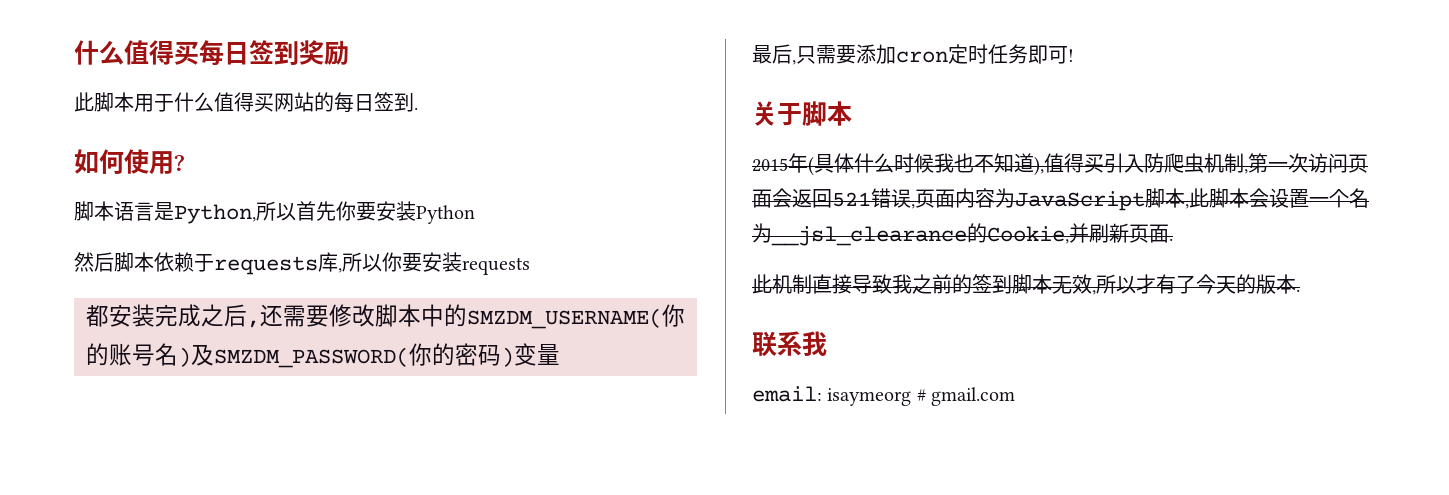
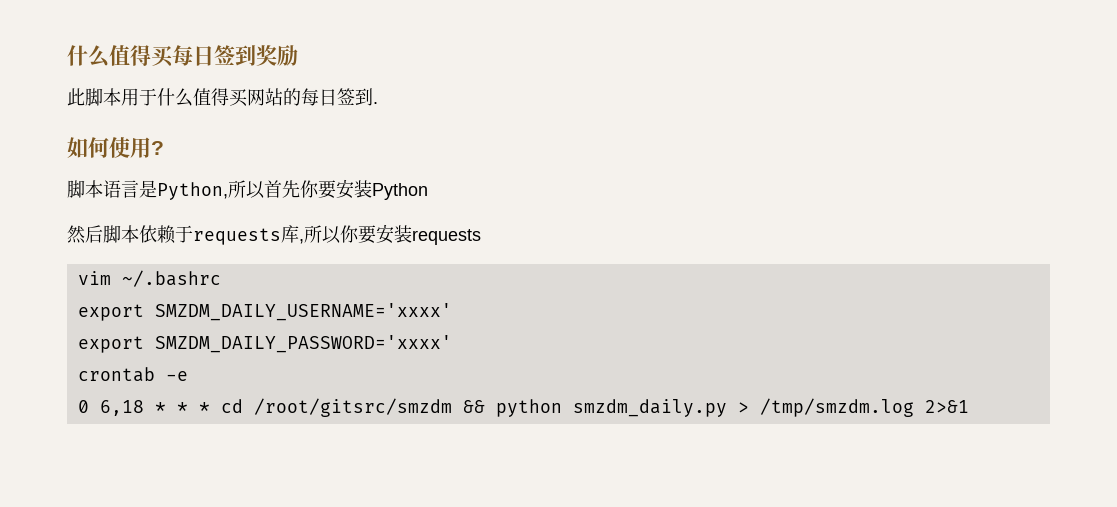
- 都安装完成之后,还需要修改脚本中的SMZDM_USERNAME(你的账号名)及SMZDM_PASSWORD(你的密码)变量
- 最后,只需要添加cron定时任务即可!
- 关于脚本
- 2015年(具体什么时候我也不知道),值得买引入防爬虫机制,第一次访问页面会返回521错误,页面内容为JavaScript脚本,此脚本会设置一个名为__jsl_clearance的Cookie,并刷新页面.
- 此机制直接导致我之前的签到脚本无效,所以才有了今天的版本.
- 联系我
- email: isaymeorg # gmail.com
+ vim ~/.bashrc
+ export SMZDM_DAILY_USERNAME='xxxx'
+ export SMZDM_DAILY_PASSWORD='xxxx'
+ crontab -e
+ 0 6,18 * * * cd /root/gitsrc/smzdm && python smzdm_daily.py > /tmp/smzdm.log 2>&1

